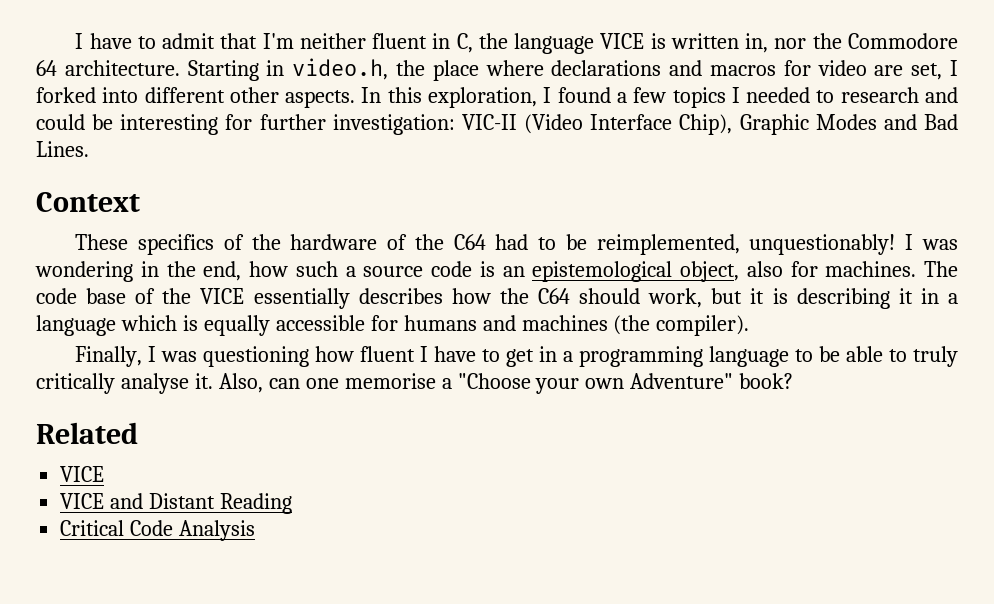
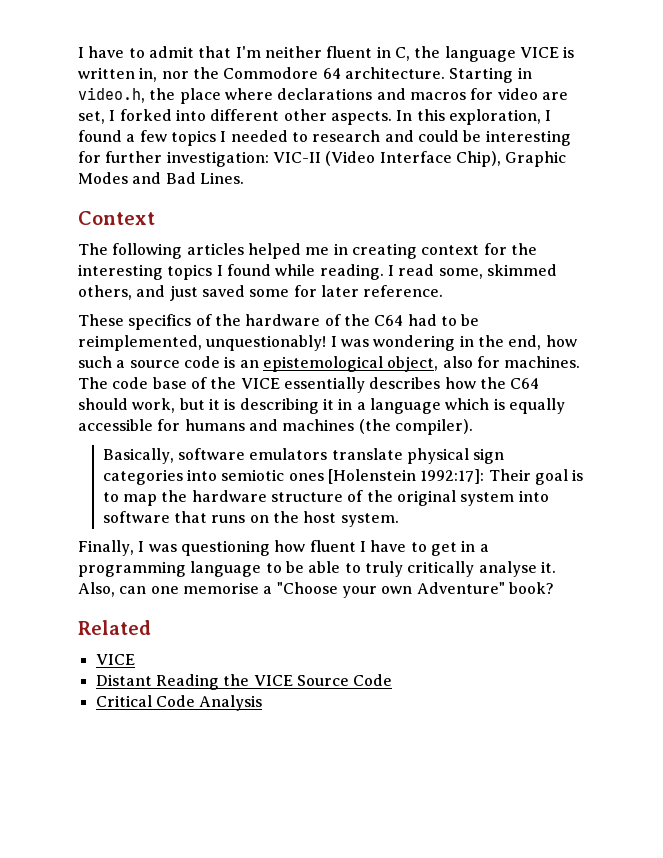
+ The following articles helped me in creating context for the interesting topics I found while reading. I read some, skimmed others, and just saved some for later reference.
+ Basically, software emulators translate physical sign categories into semiotic ones [Holenstein 1992:17]: Their goal is to map the hardware structure of the original system into software that runs on the host system.
- VICE and Distant Reading
+ Distant Reading the VICE Source Code

